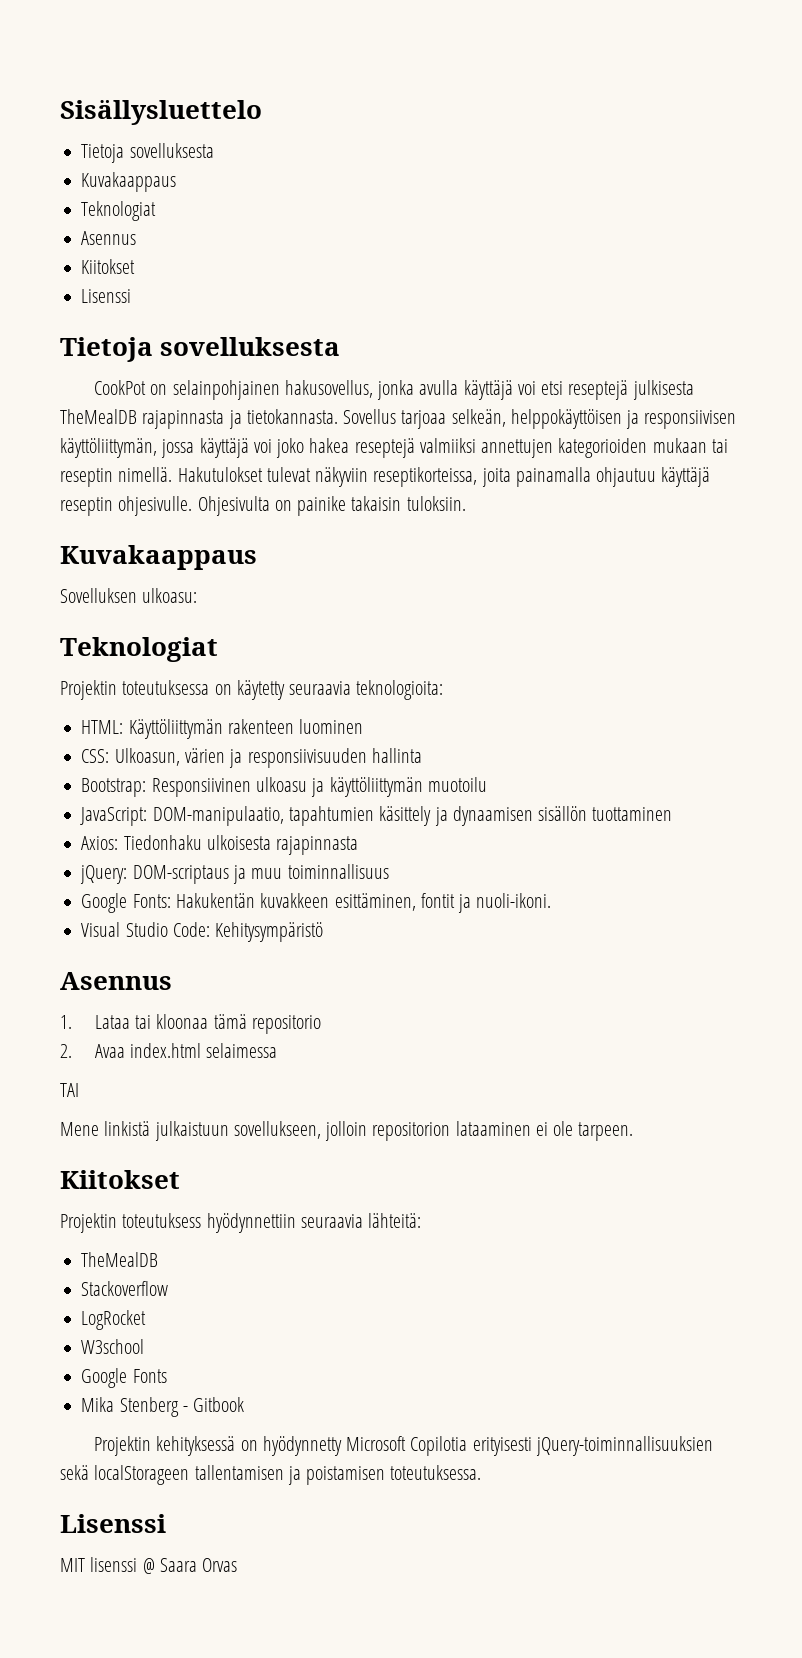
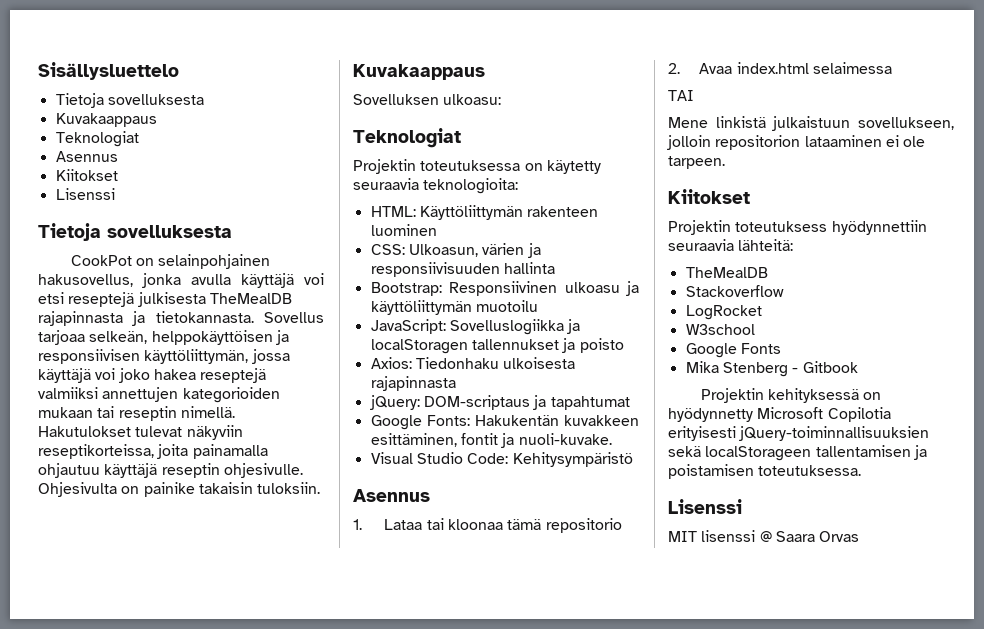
- JavaScript: DOM-manipulaatio, tapahtumien käsittely ja dynaamisen sisällön tuottaminen
+ JavaScript: Sovelluslogiikka ja localStoragen tallennukset ja poisto
- jQuery: DOM-scriptaus ja muu toiminnallisuus
+ jQuery: DOM-scriptaus ja tapahtumat
- Google Fonts: Hakukentän kuvakkeen esittäminen, fontit ja nuoli-ikoni.
+ Google Fonts: Hakukentän kuvakkeen esittäminen, fontit ja nuoli-kuvake.

